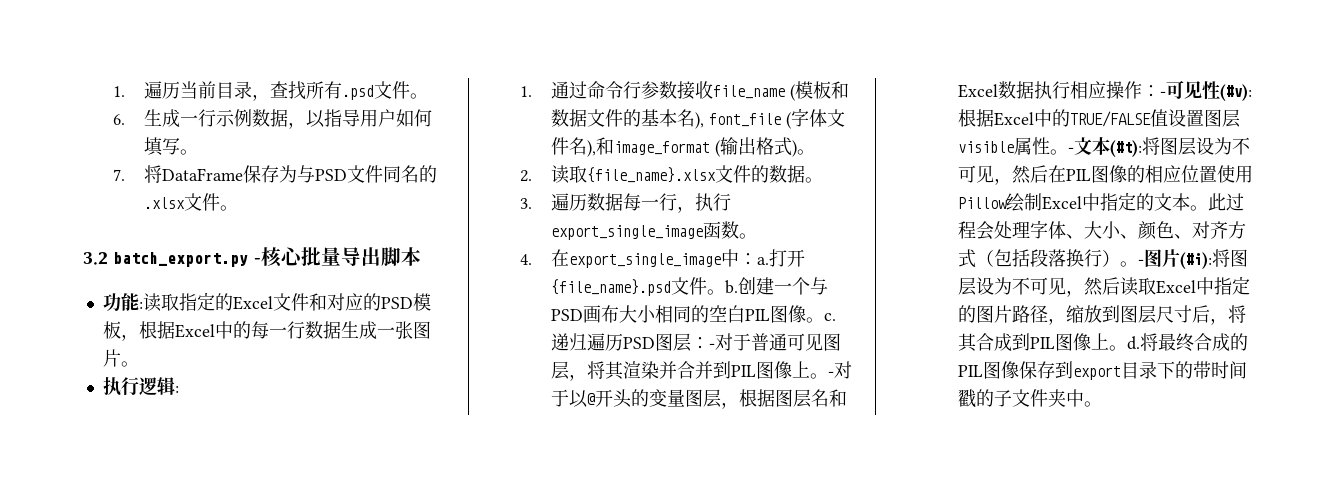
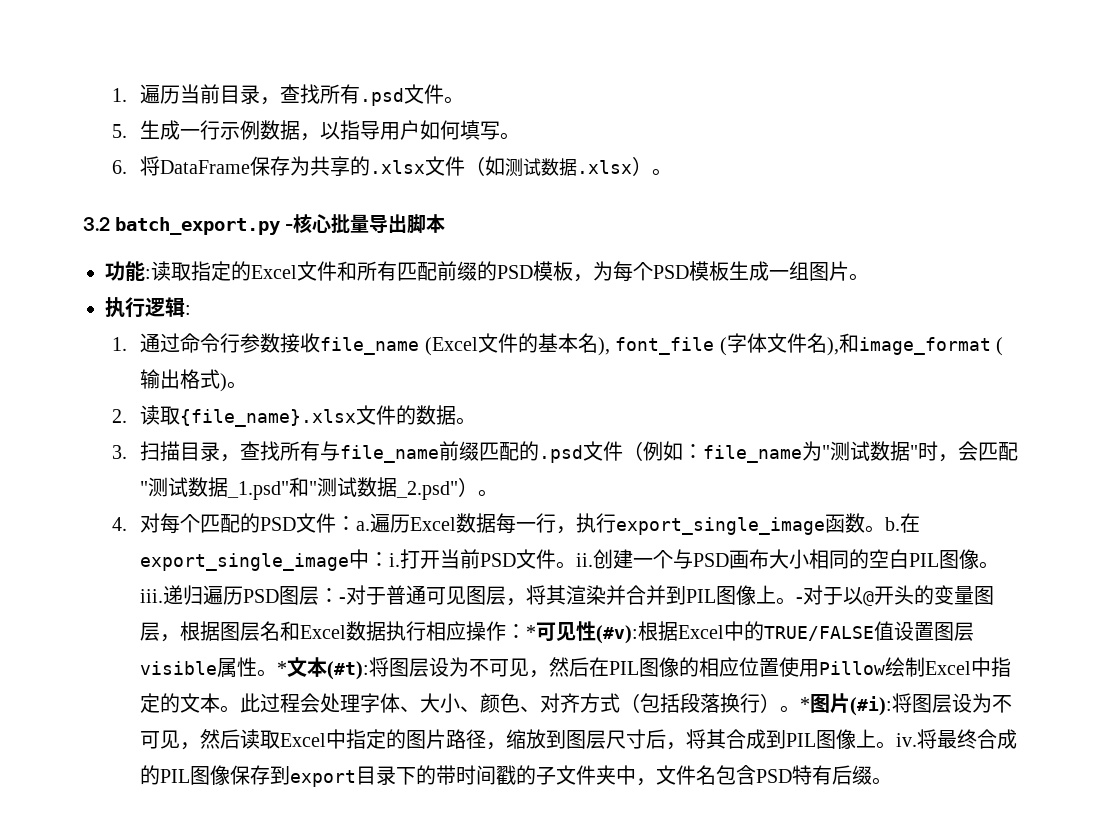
- 6.生成一行示例数据，以指导用户如何填写。
+ 5.生成一行示例数据，以指导用户如何填写。
- 7.将DataFrame保存为与PSD文件同名的.xlsx文件。
+ 6.将DataFrame保存为共享的.xlsx文件（如测试数据.xlsx）。
- 功能:读取指定的Excel文件和对应的PSD模板，根据Excel中的每一行数据生成一张图片。
+ 功能:读取指定的Excel文件和所有匹配前缀的PSD模板，为每个PSD模板生成一组图片。
- 1.通过命令行参数接收file_name (模板和数据文件的基本名), font_file (字体文件名),和image_format (输出格式)。
+ 1.通过命令行参数接收file_name (Excel文件的基本名), font_file (字体文件名),和image_format (输出格式)。
- 3.遍历数据每一行，执行export_single_image函数。
- 4.在export_single_image中：a.打开{file_name}.psd文件。b.
+ 3.扫描目录，查找所有与file_name前缀匹配的.psd文件（例如：file_name为"测试数据"时，会匹配"测试数据_1.psd"和"测试数据_2.psd"）。
+ 4.对每个匹配的PSD文件：a.遍历Excel数据每一行，执行export_single_image函数。b.在export_single_image中：i.打开当前PSD文件。ii.
- 创建一个与PSD画布大小相同的空白PIL图像。c.
+ 创建一个与PSD画布大小相同的空白PIL图像。iii.
- -对于以@开头的变量图层，根据图层名和Excel数据执行相应操作：-可见性(#v):根据Excel中的TRUE/FALSE值设置图层visible属性。
+ -对于以@开头的变量图层，根据图层名和Excel数据执行相应操作：*可见性(#v):根据Excel中的TRUE/FALSE值设置图层visible属性。
- -文本(#t):将图层设为不可见，然后在PIL图像的相应位置使用Pillow绘制Excel中指定的文本。
+ *文本(#t):将图层设为不可见，然后在PIL图像的相应位置使用Pillow绘制Excel中指定的文本。
- -图片(#i):将图层设为不可见，然后读取Excel中指定的图片路径，缩放到图层尺寸后，将其合成到PIL图像上。d.
+ *图片(#i):将图层设为不可见，然后读取Excel中指定的图片路径，缩放到图层尺寸后，将其合成到PIL图像上。iv.
- 将最终合成的PIL图像保存到export目录下的带时间戳的子文件夹中。
+ 将最终合成的PIL图像保存到export目录下的带时间戳的子文件夹中，文件名包含PSD特有后缀。

